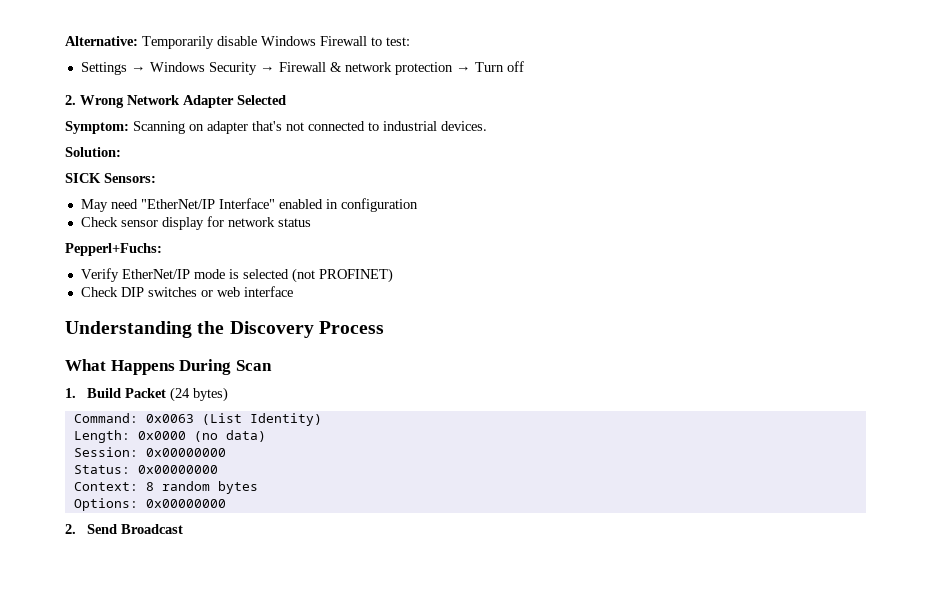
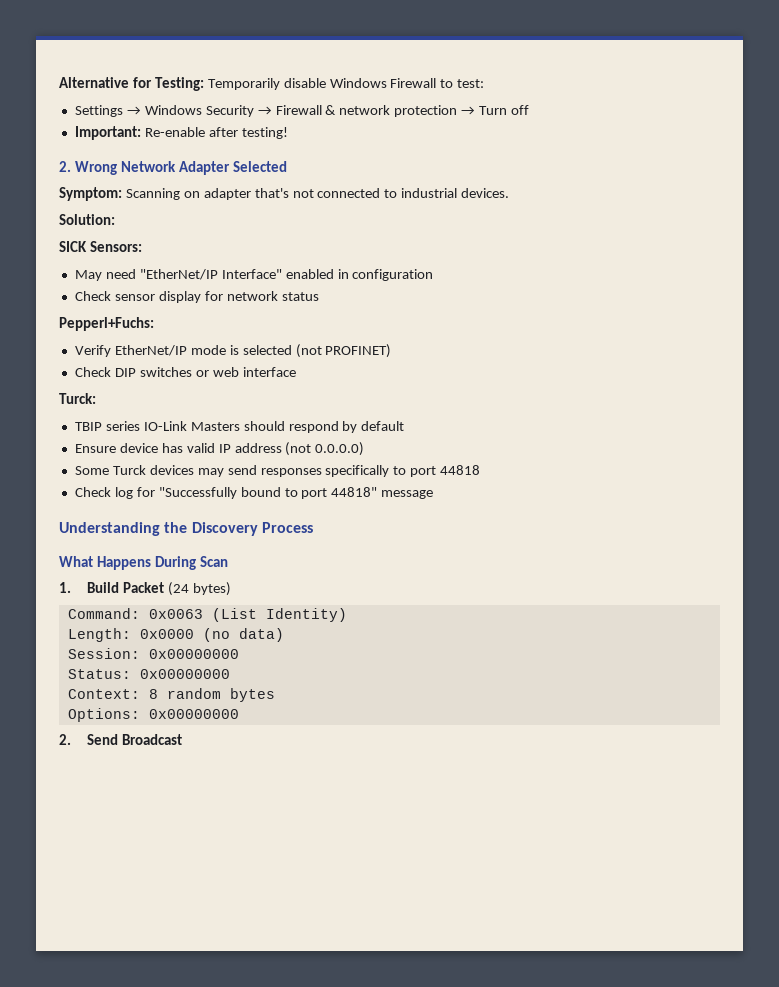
- Alternative: Temporarily disable Windows Firewall to test:
+ Alternative for Testing: Temporarily disable Windows Firewall to test:
+ Important: Re-enable after testing!
+ Turck:
+ TBIP series IO-Link Masters should respond by default
+ Ensure device has valid IP address (not 0.0.0.0)
+ Some Turck devices may send responses specifically to port 44818
+ Check log for "Successfully bound to port 44818" message

